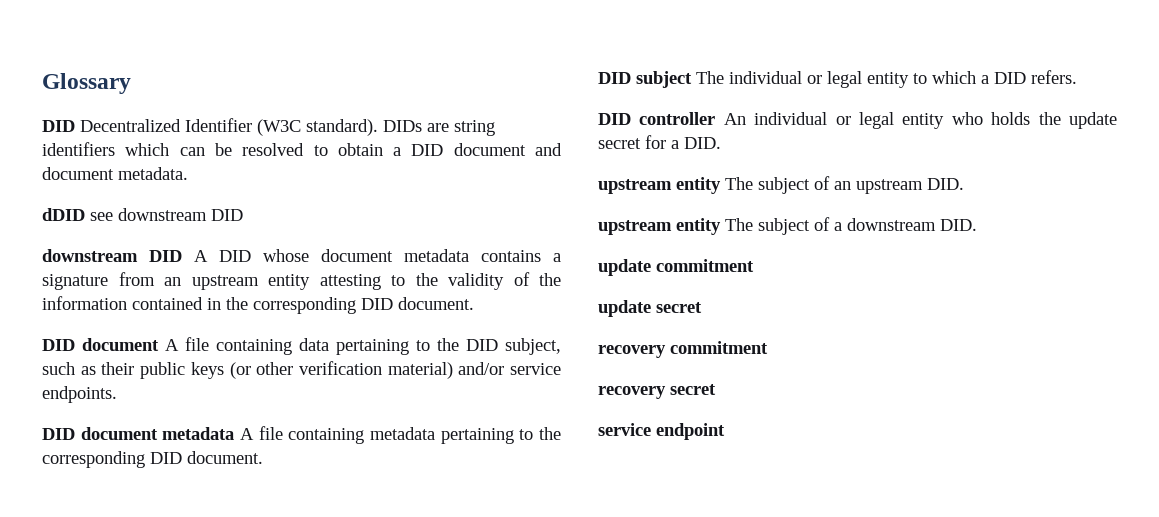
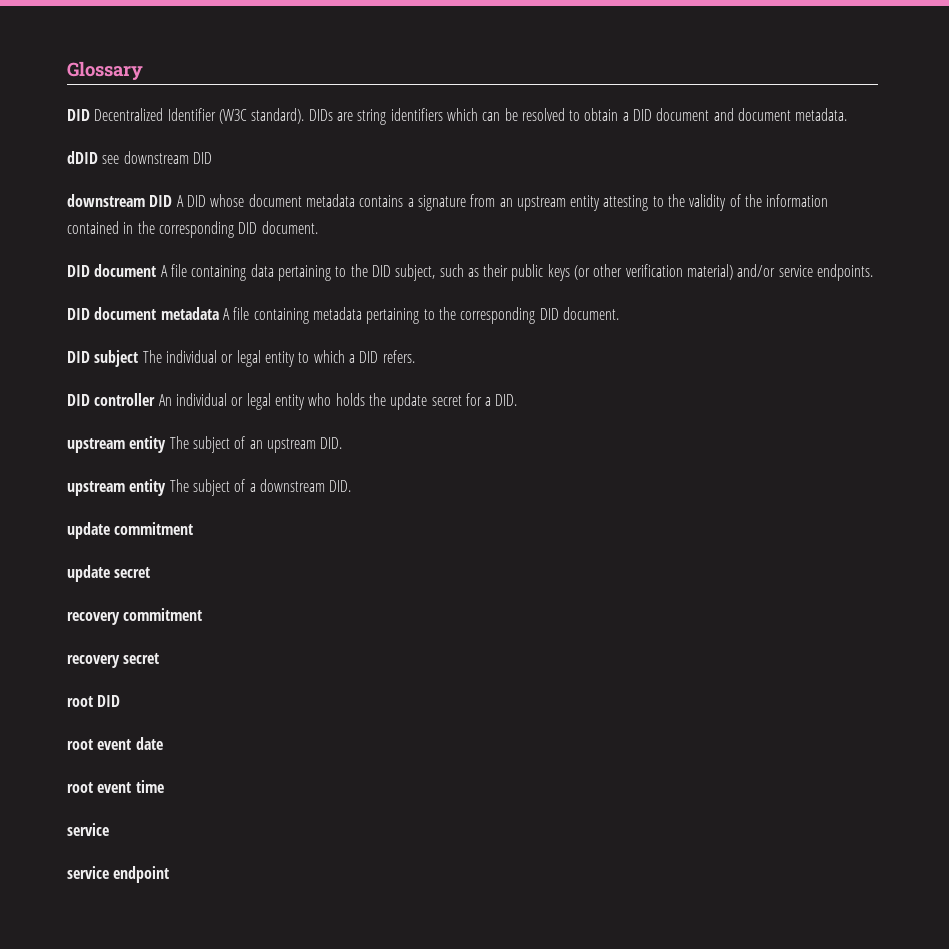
+ root DID
+ root event date
+ root event time
+ service

